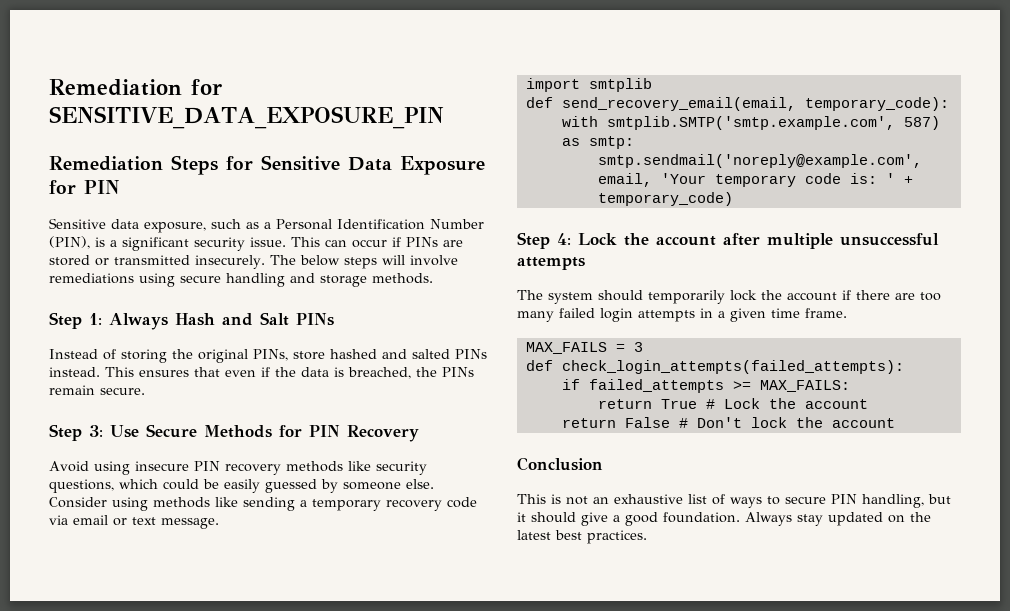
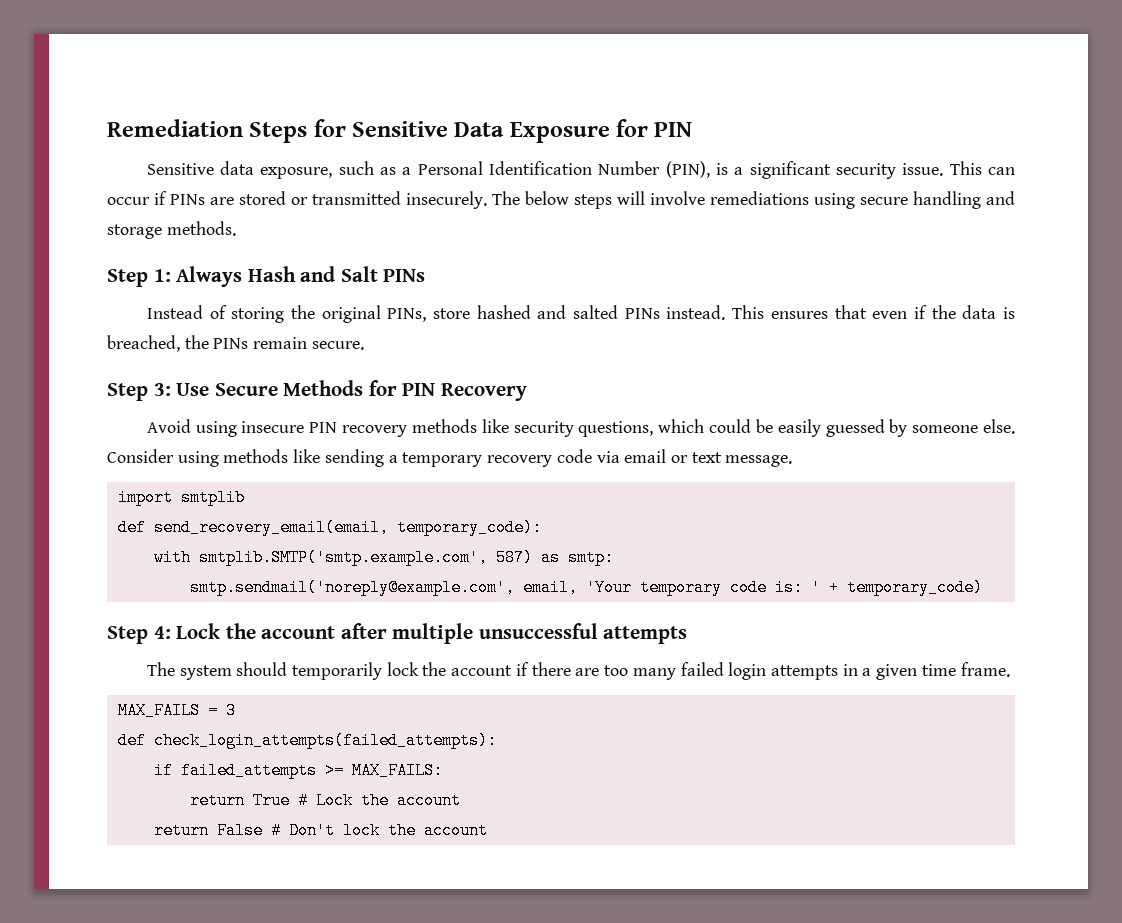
- Remediation for SENSITIVE_DATA_EXPOSURE_PIN
- Conclusion
- This is not an exhaustive list of ways to secure PIN handling, but it should give a good foundation. Always stay updated on the latest best practices.

